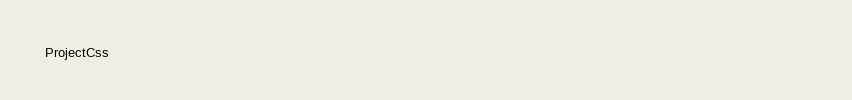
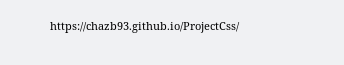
- ProjectCss
+ https://chazb93.github.io/ProjectCss/

